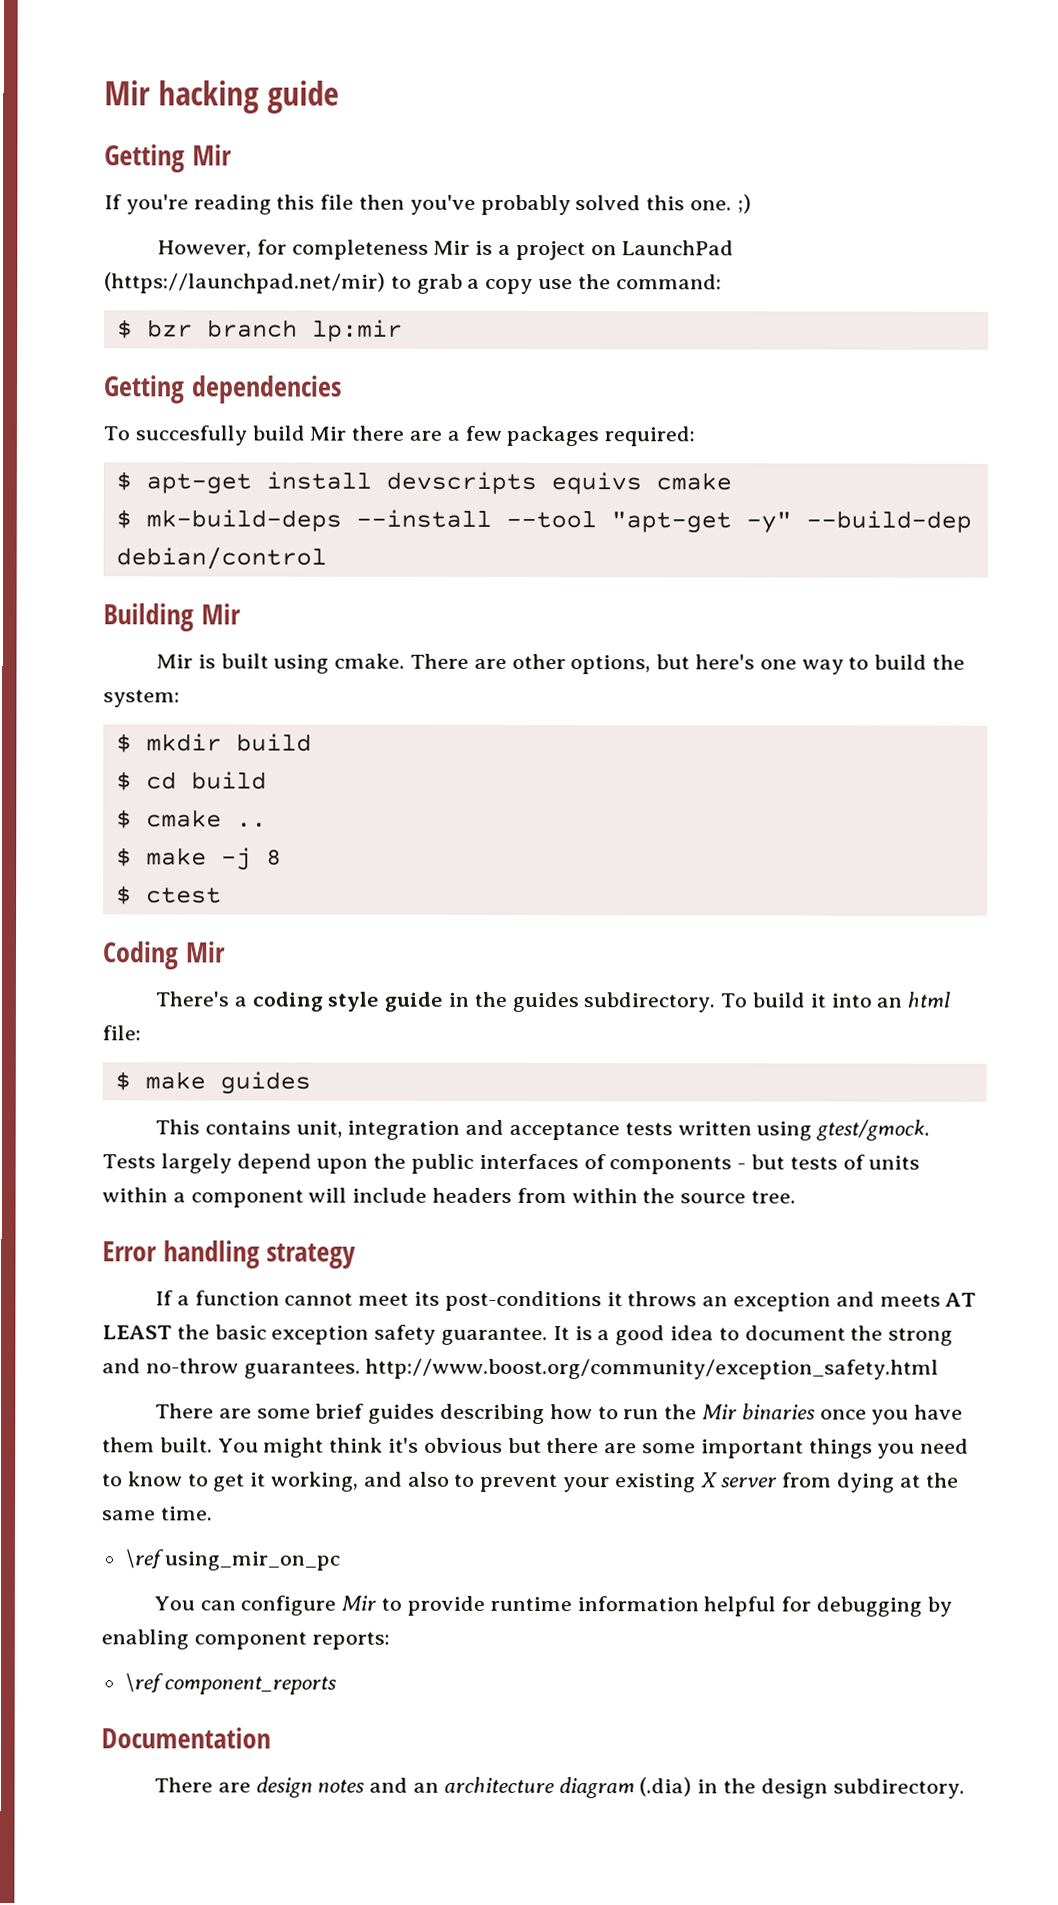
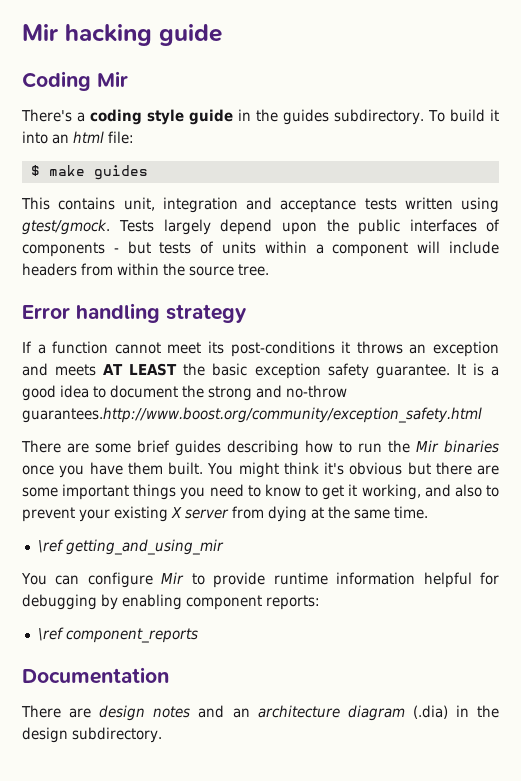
- Getting Mir
- If you're reading this file then you've probably solved this one. ;)
- However, for completeness Mir is a project on LaunchPad (https://launchpad.net/mir) to grab a copy use the command:
- $ bzr branch lp:mir
- Getting dependencies
- To succesfully build Mir there are a few packages required:
- $ apt-get install devscripts equivs cmake
- $ mk-build-deps --install --tool "apt-get -y" --build-dep debian/control
- Building Mir
- Mir is built using cmake. There are other options, but here's one way to build the system:
- $ mkdir build
- $ cd build
- $ cmake ..
- $ make -j 8
- $ ctest
- It is a good idea to document the strong and no-throw guarantees. http://www.boost.org/community/exception_safety.html
+ It is a good idea to document the strong and no-throw guarantees.http://www.boost.org/community/exception_safety.html
- \ref using_mir_on_pc
+ \ref getting_and_using_mir

